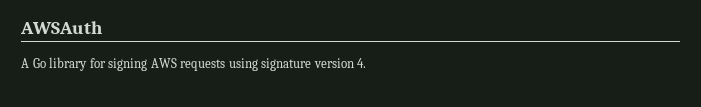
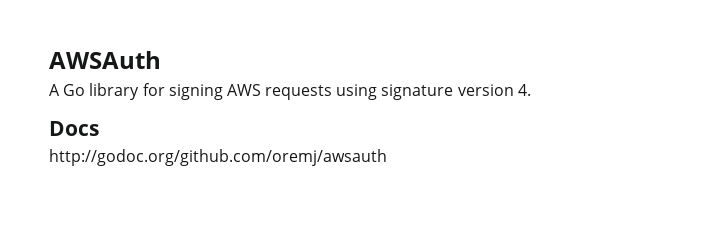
+ Docs
+ http://godoc.org/github.com/oremj/awsauth

